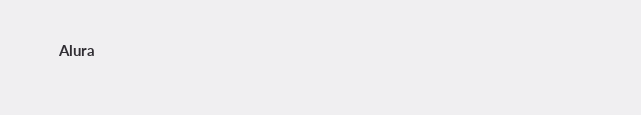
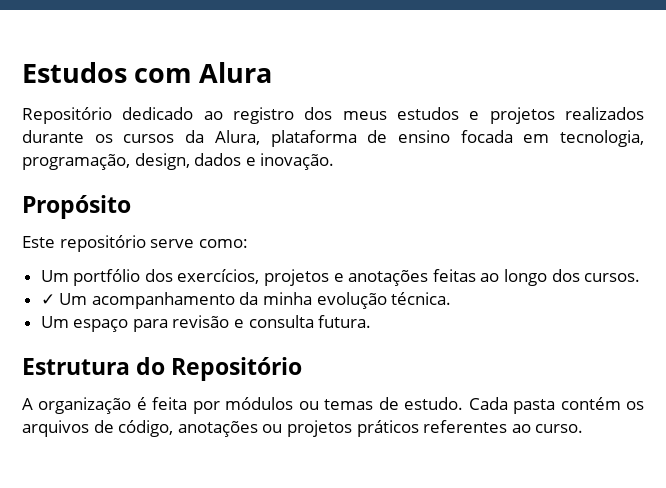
- Alura
+ Estudos com Alura
+ Repositório dedicado ao registro dos meus estudos e projetos realizados durante os cursos da Alura, plataforma de ensino focada em tecnologia, programação, design, dados e inovação.
+ Propósito
+ Este repositório serve como:
+ Um portfólio dos exercícios, projetos e anotações feitas ao longo dos cursos.
+ ✓ Um acompanhamento da minha evolução técnica.
+ Um espaço para revisão e consulta futura.
+ Estrutura do Repositório
+ A organização é feita por módulos ou temas de estudo. Cada pasta contém os arquivos de código, anotações ou projetos práticos referentes ao curso.

